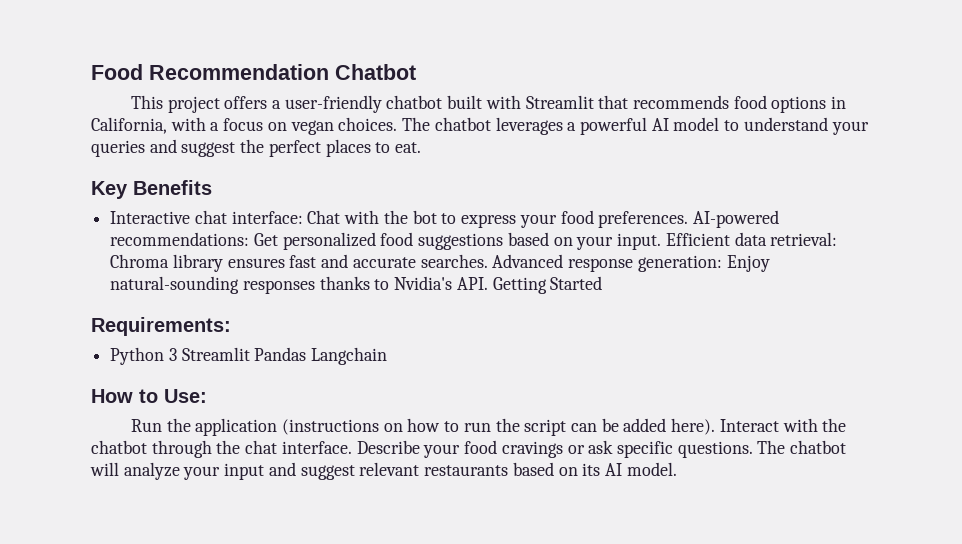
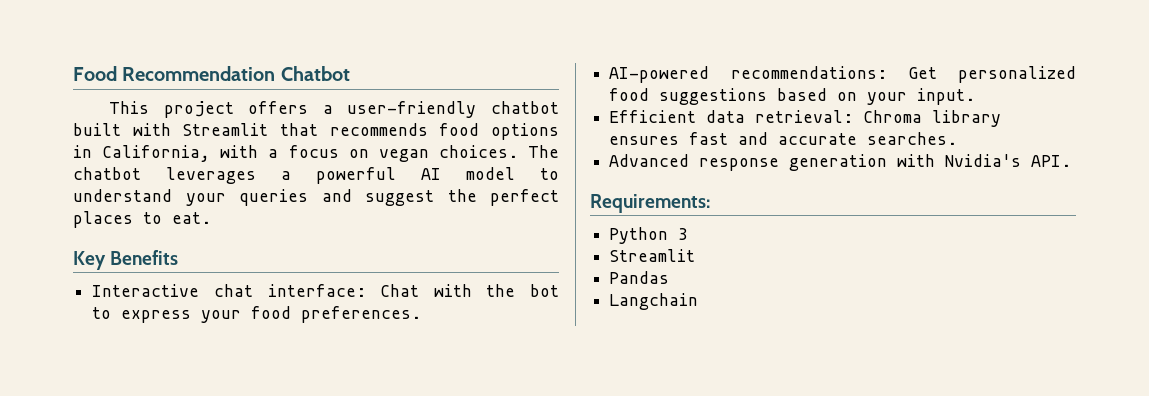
- Interactive chat interface: Chat with the bot to express your food preferences. AI-powered recommendations: Get personalized food suggestions based on your input. Efficient data retrieval: Chroma library ensures fast and accurate searches. Advanced response generation: Enjoy natural-sounding responses thanks to Nvidia's API. Getting Started
+ Interactive chat interface: Chat with the bot to express your food preferences.
+ AI-powered recommendations: Get personalized food suggestions based on your input.
+ Efficient data retrieval: Chroma library ensures fast and accurate searches.
+ Advanced response generation with Nvidia's API.
- Python 3 Streamlit Pandas Langchain
+ Python 3
+ Streamlit
+ Pandas
+ Langchain
- How to Use:
- Run the application (instructions on how to run the script can be added here). Interact with the chatbot through the chat interface. Describe your food cravings or ask specific questions. The chatbot will analyze your input and suggest relevant restaurants based on its AI model.

